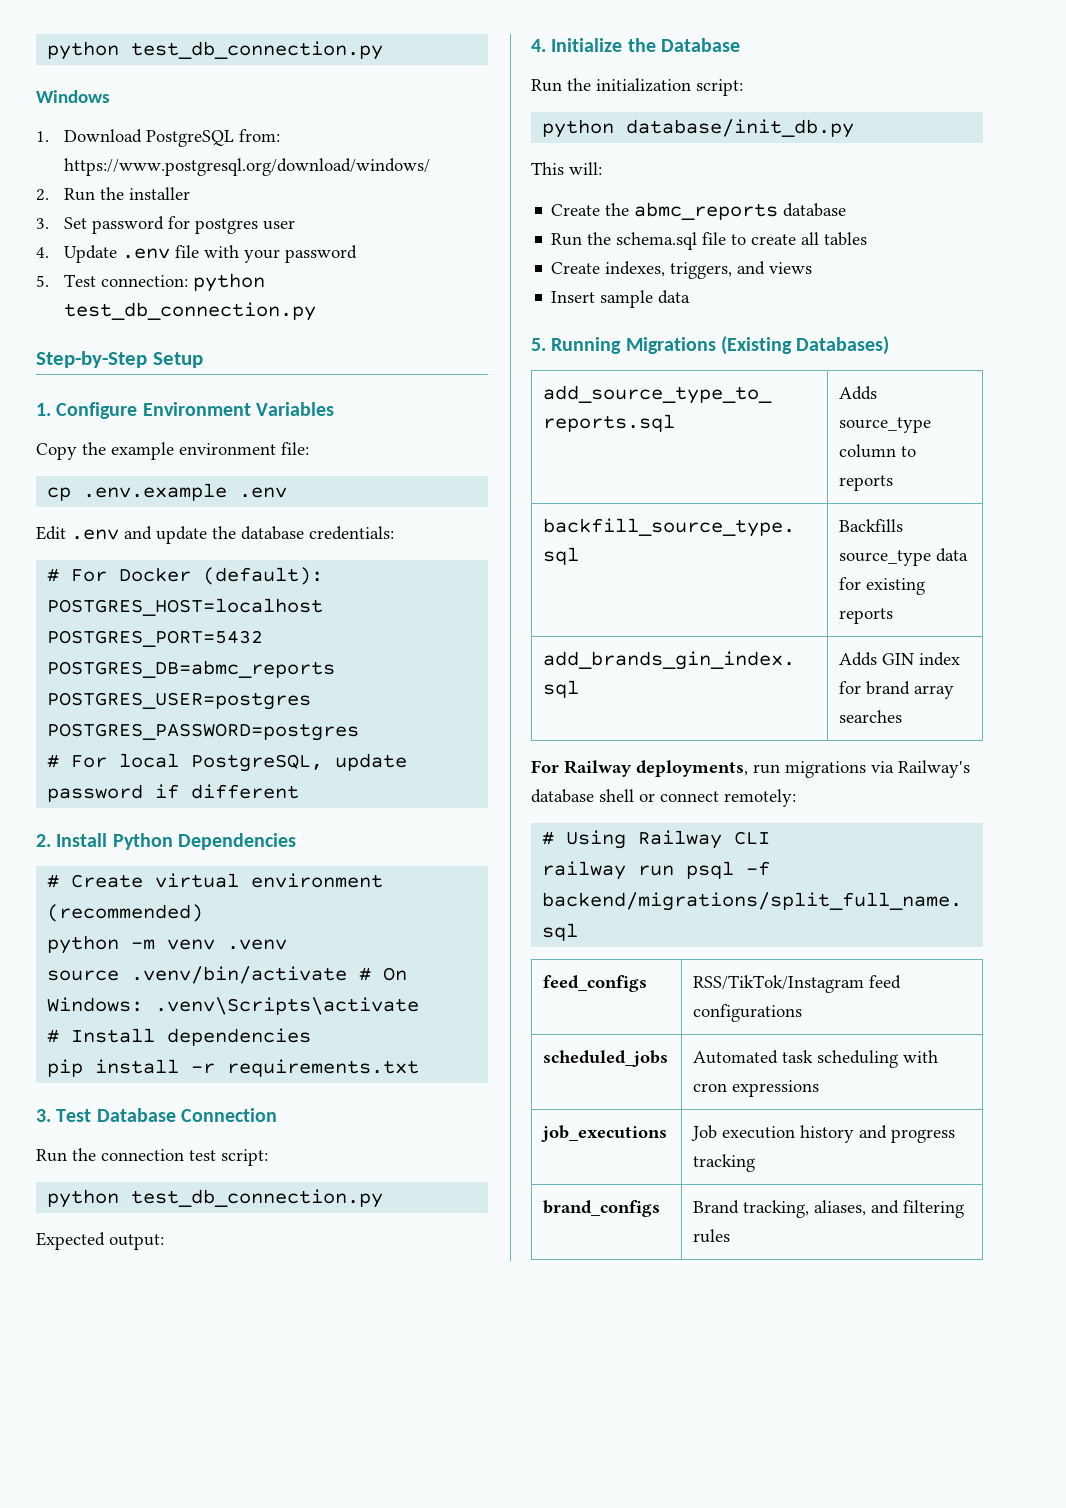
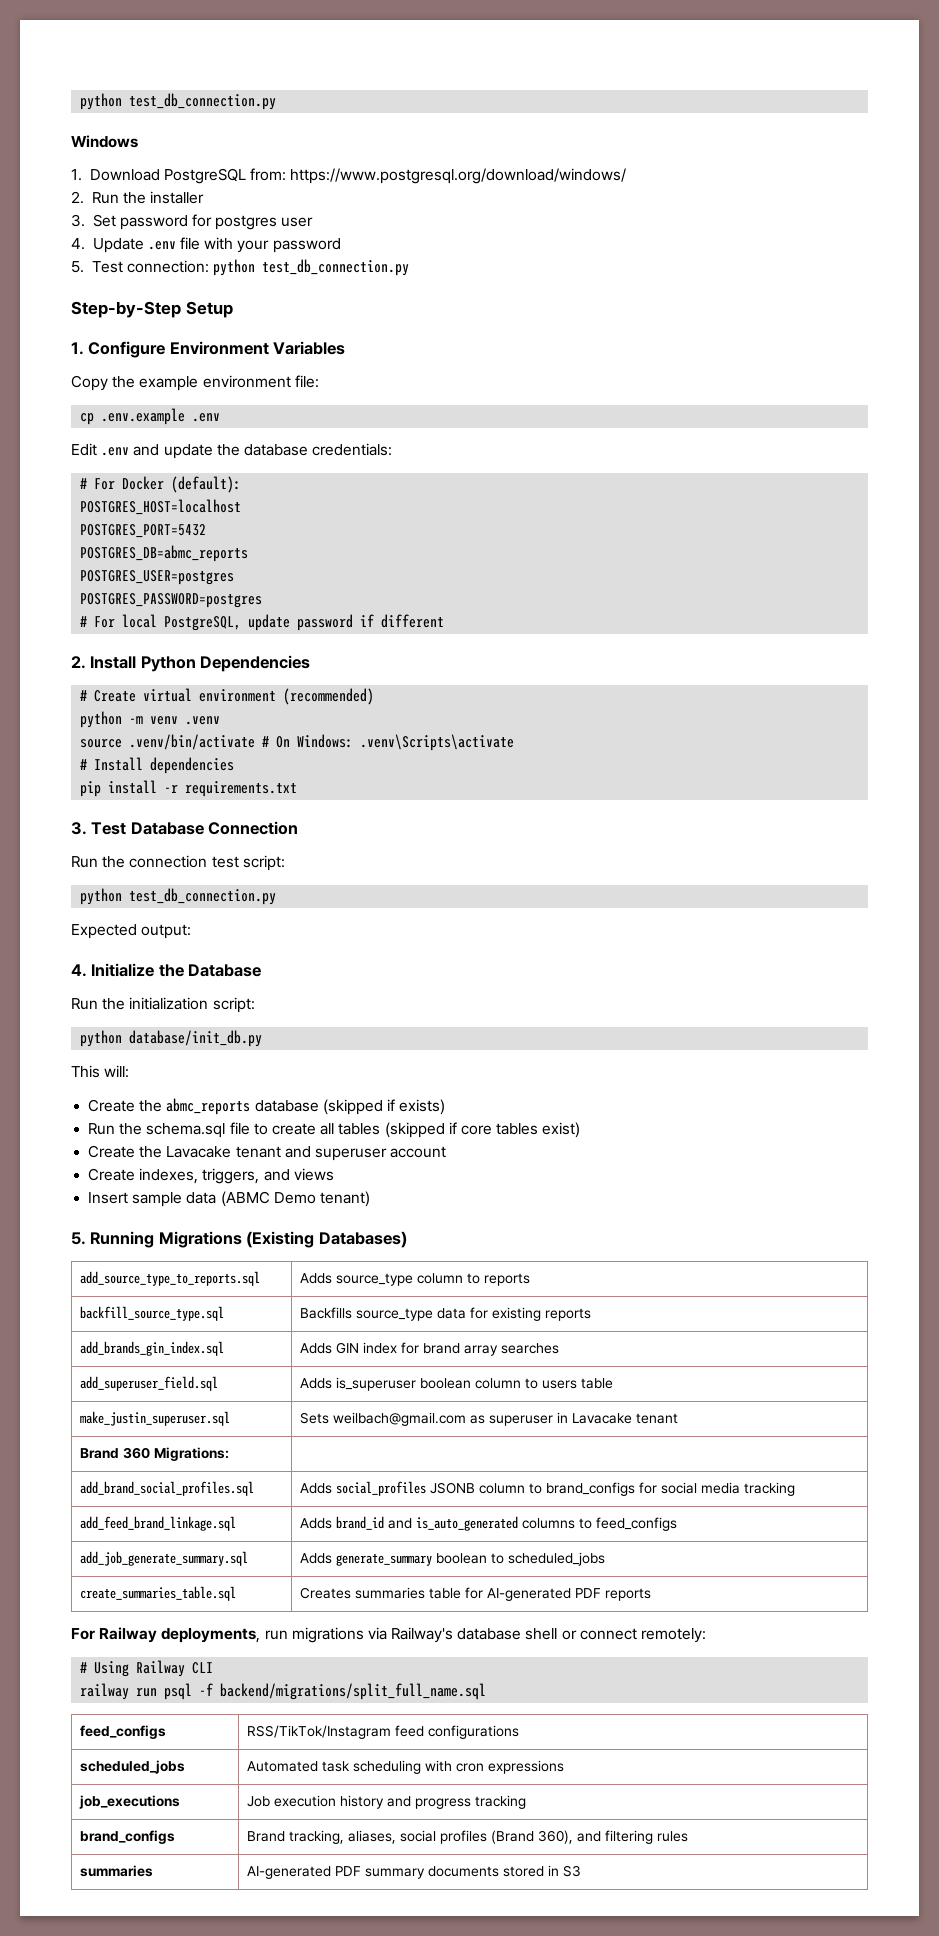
- Create the abmc_reports database
+ Create the abmc_reports database (skipped if exists)
- Run the schema.sql file to create all tables
+ Run the schema.sql file to create all tables (skipped if core tables exist)
+ Create the Lavacake tenant and superuser account
- Insert sample data
+ Insert sample data (ABMC Demo tenant)
+ add_superuser_field.sql | Adds is_superuser boolean column to users table
+ make_justin_superuser.sql | Sets weilbach@gmail.com as superuser in Lavacake tenant
+ Brand 360 Migrations: |
+ add_brand_social_profiles.sql | Adds social_profiles JSONB column to brand_configs for social media tracking
+ add_feed_brand_linkage.sql | Adds brand_id and is_auto_generated columns to feed_configs
+ add_job_generate_summary.sql | Adds generate_summary boolean to scheduled_jobs
+ create_summaries_table.sql | Creates summaries table for AI-generated PDF reports
- brand_configs | Brand tracking, aliases, and filtering rules
+ brand_configs | Brand tracking, aliases, social profiles (Brand 360), and filtering rules
+ summaries | AI-generated PDF summary documents stored in S3

